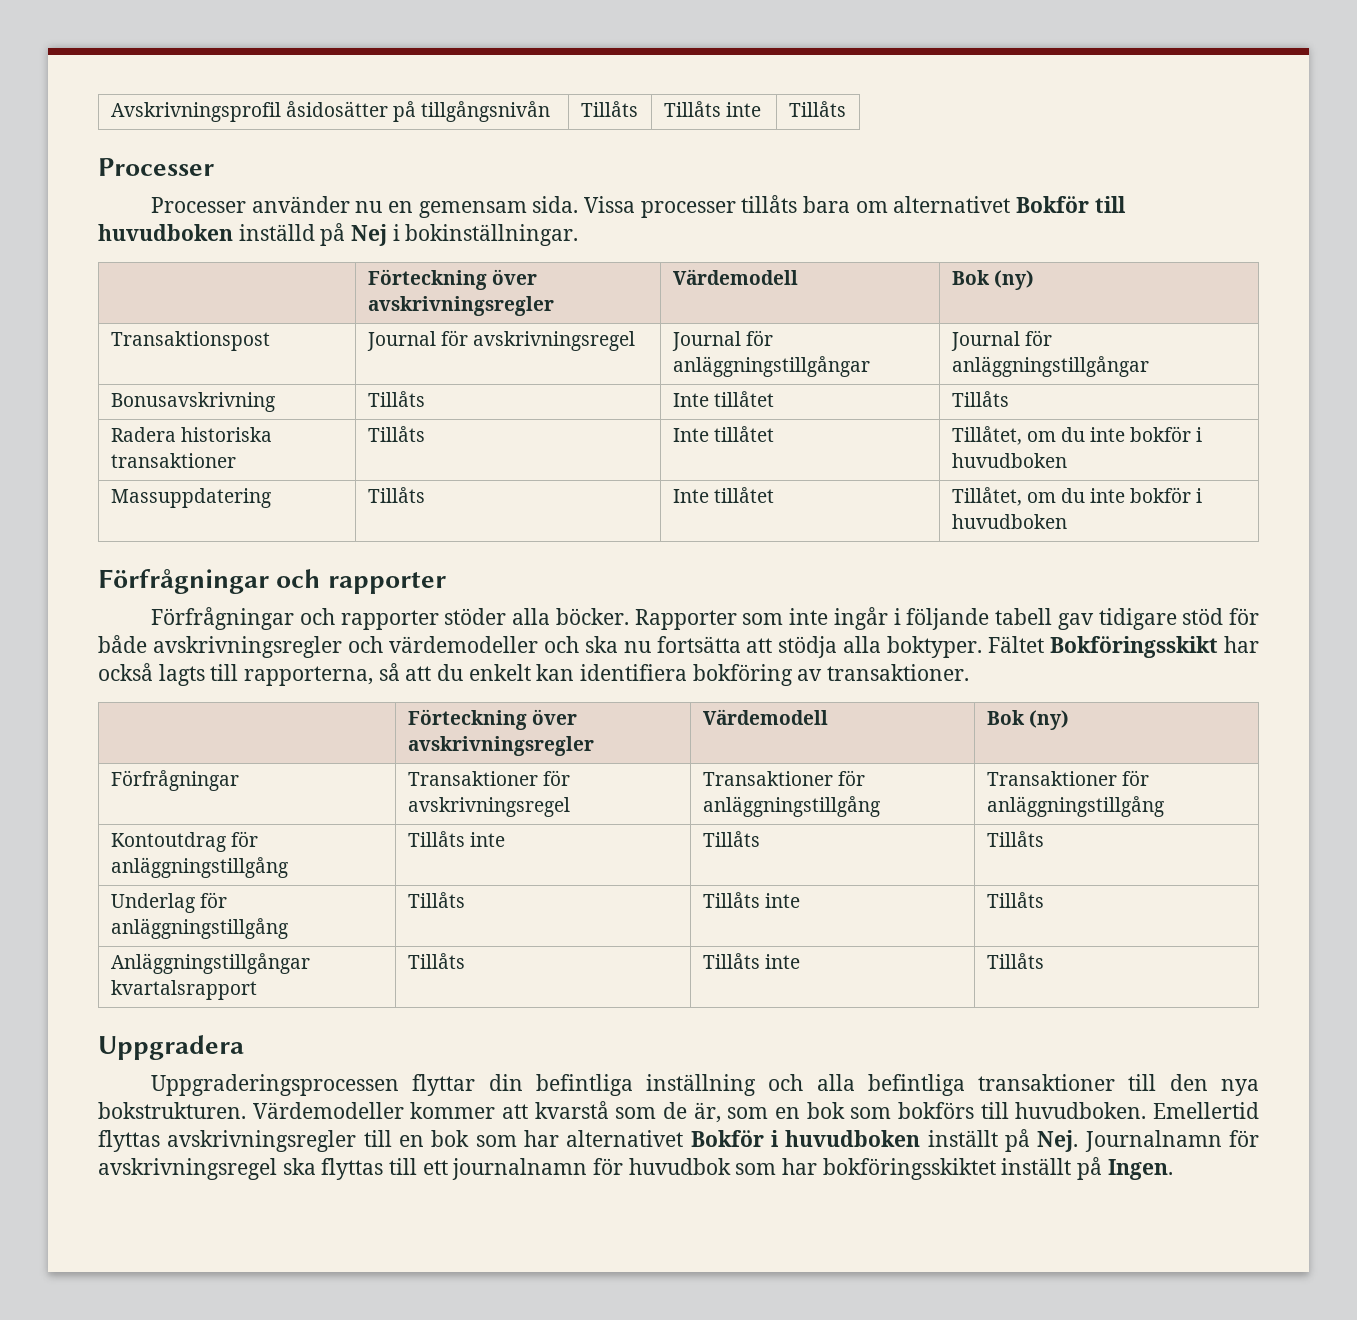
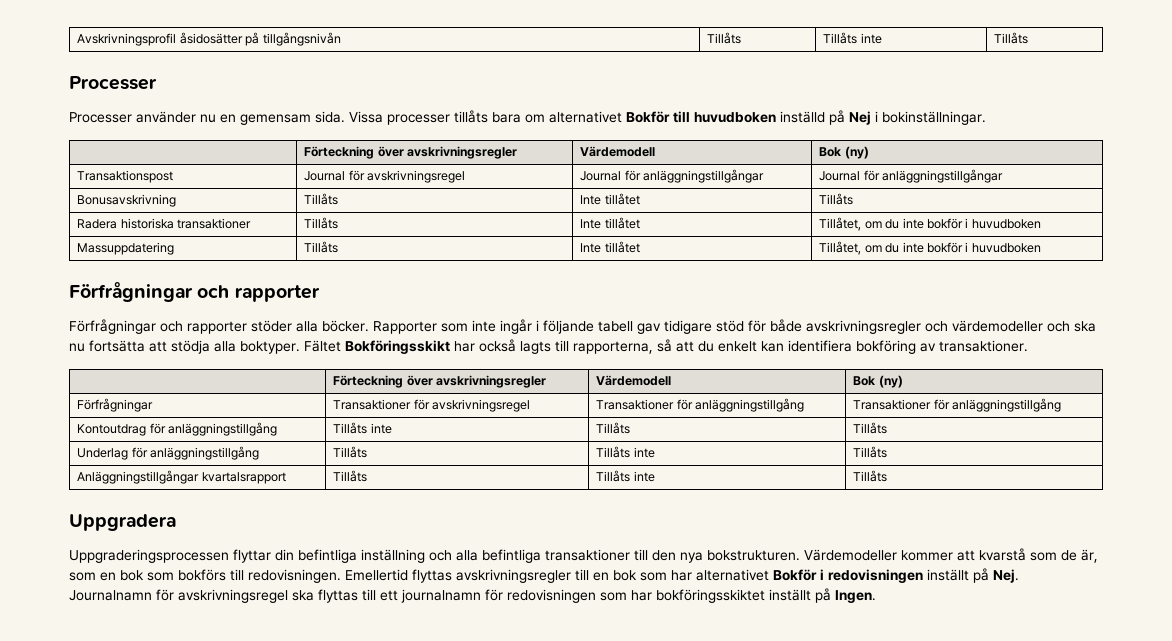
- Värdemodeller kommer att kvarstå som de är, som en bok som bokförs till huvudboken.
+ Värdemodeller kommer att kvarstå som de är, som en bok som bokförs till redovisningen.
- Emellertid flyttas avskrivningsregler till en bok som har alternativet Bokför i huvudboken inställt på Nej. Journalnamn för avskrivningsregel ska flyttas till ett journalnamn för huvudbok som har bokföringsskiktet inställt på Ingen.
+ Emellertid flyttas avskrivningsregler till en bok som har alternativet Bokför i redovisningen inställt på Nej. Journalnamn för avskrivningsregel ska flyttas till ett journalnamn för redovisningen som har bokföringsskiktet inställt på Ingen.

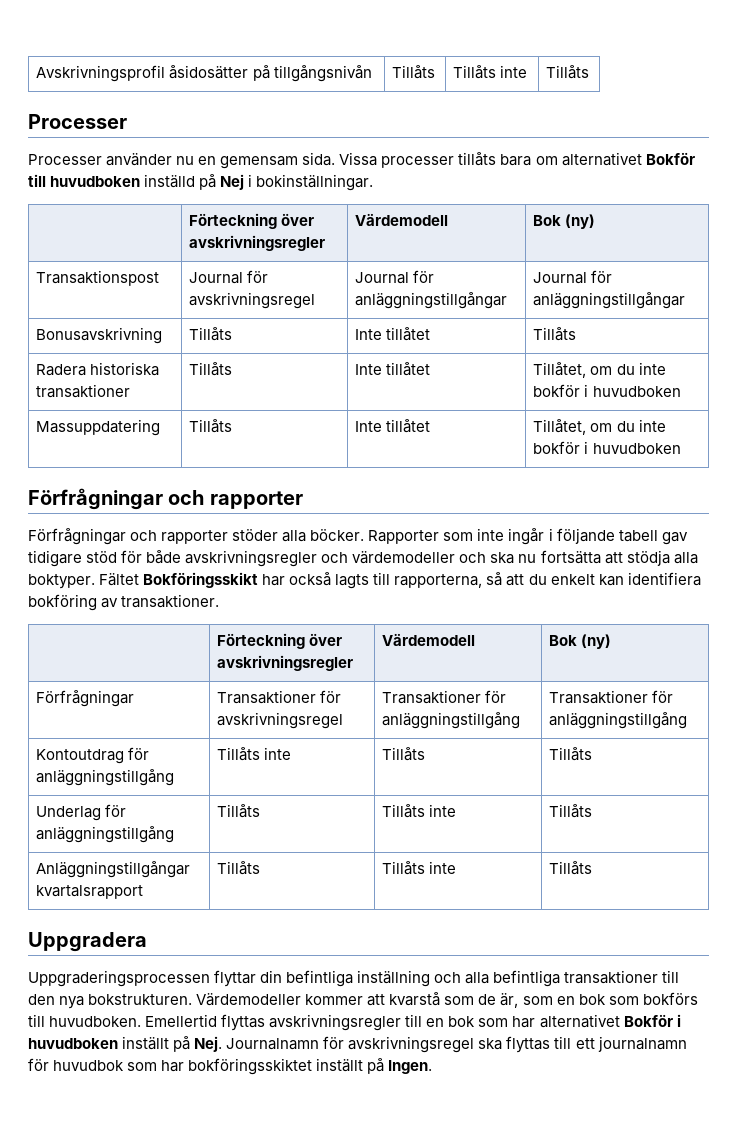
- Värdemodeller kommer att kvarstå som de är, som en bok som bokförs till redovisningen.
+ Värdemodeller kommer att kvarstå som de är, som en bok som bokförs till huvudboken.
- Emellertid flyttas avskrivningsregler till en bok som har alternativet Bokför i redovisningen inställt på Nej. Journalnamn för avskrivningsregel ska flyttas till ett journalnamn för redovisningen som har bokföringsskiktet inställt på Ingen.
+ Emellertid flyttas avskrivningsregler till en bok som har alternativet Bokför i huvudboken inställt på Nej. Journalnamn för avskrivningsregel ska flyttas till ett journalnamn för huvudbok som har bokföringsskiktet inställt på Ingen.

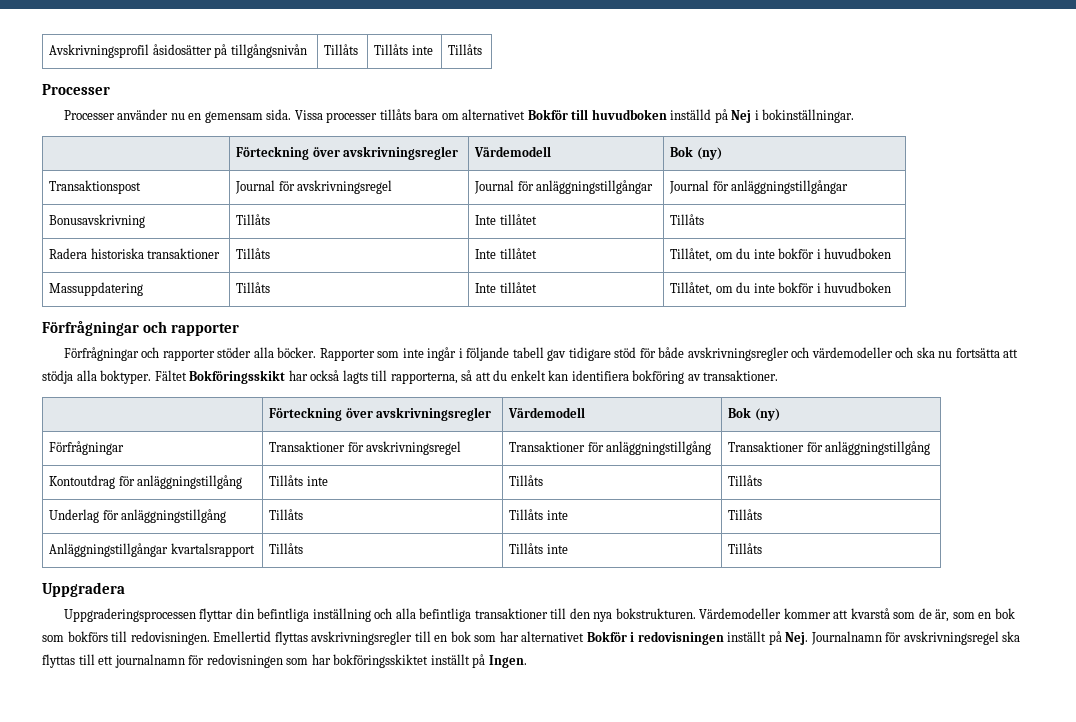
- Värdemodeller kommer att kvarstå som de är, som en bok som bokförs till huvudboken.
+ Värdemodeller kommer att kvarstå som de är, som en bok som bokförs till redovisningen.
- Emellertid flyttas avskrivningsregler till en bok som har alternativet Bokför i huvudboken inställt på Nej. Journalnamn för avskrivningsregel ska flyttas till ett journalnamn för huvudbok som har bokföringsskiktet inställt på Ingen.
+ Emellertid flyttas avskrivningsregler till en bok som har alternativet Bokför i redovisningen inställt på Nej. Journalnamn för avskrivningsregel ska flyttas till ett journalnamn för redovisningen som har bokföringsskiktet inställt på Ingen.

